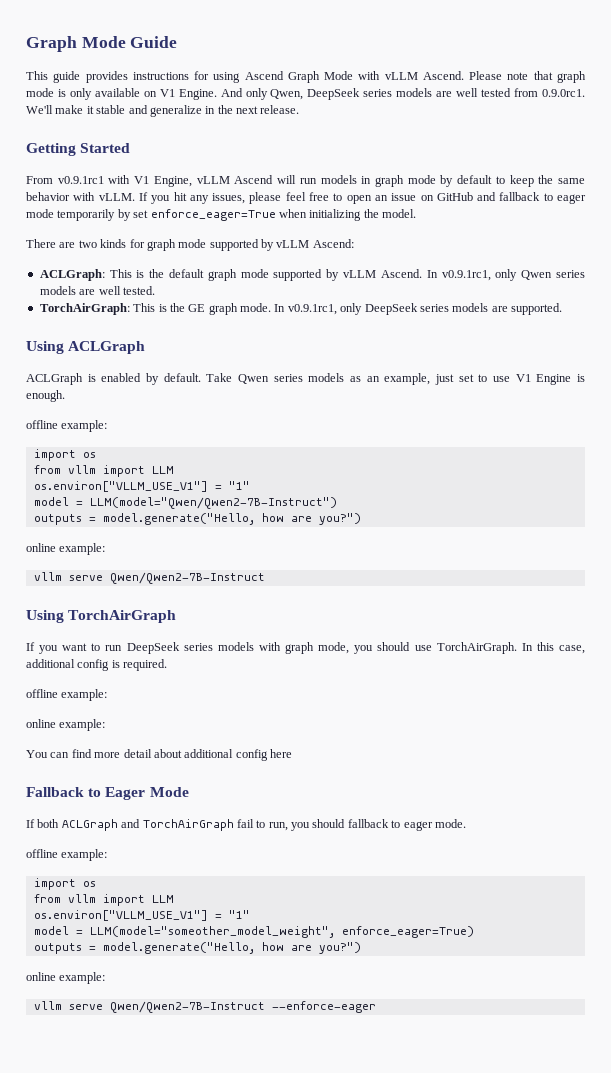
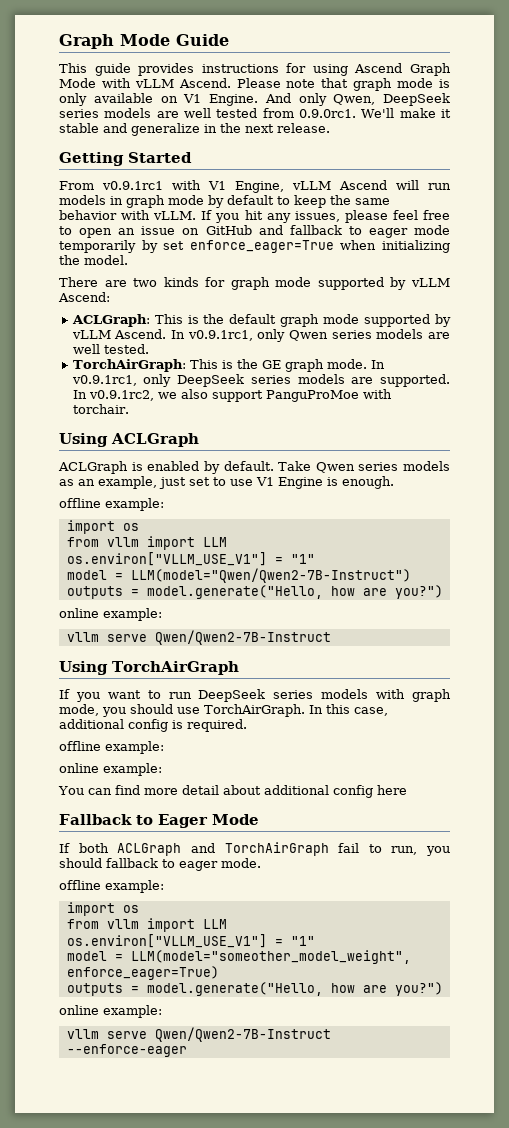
+ In v0.9.1rc2, we also support PanguProMoe with torchair.

